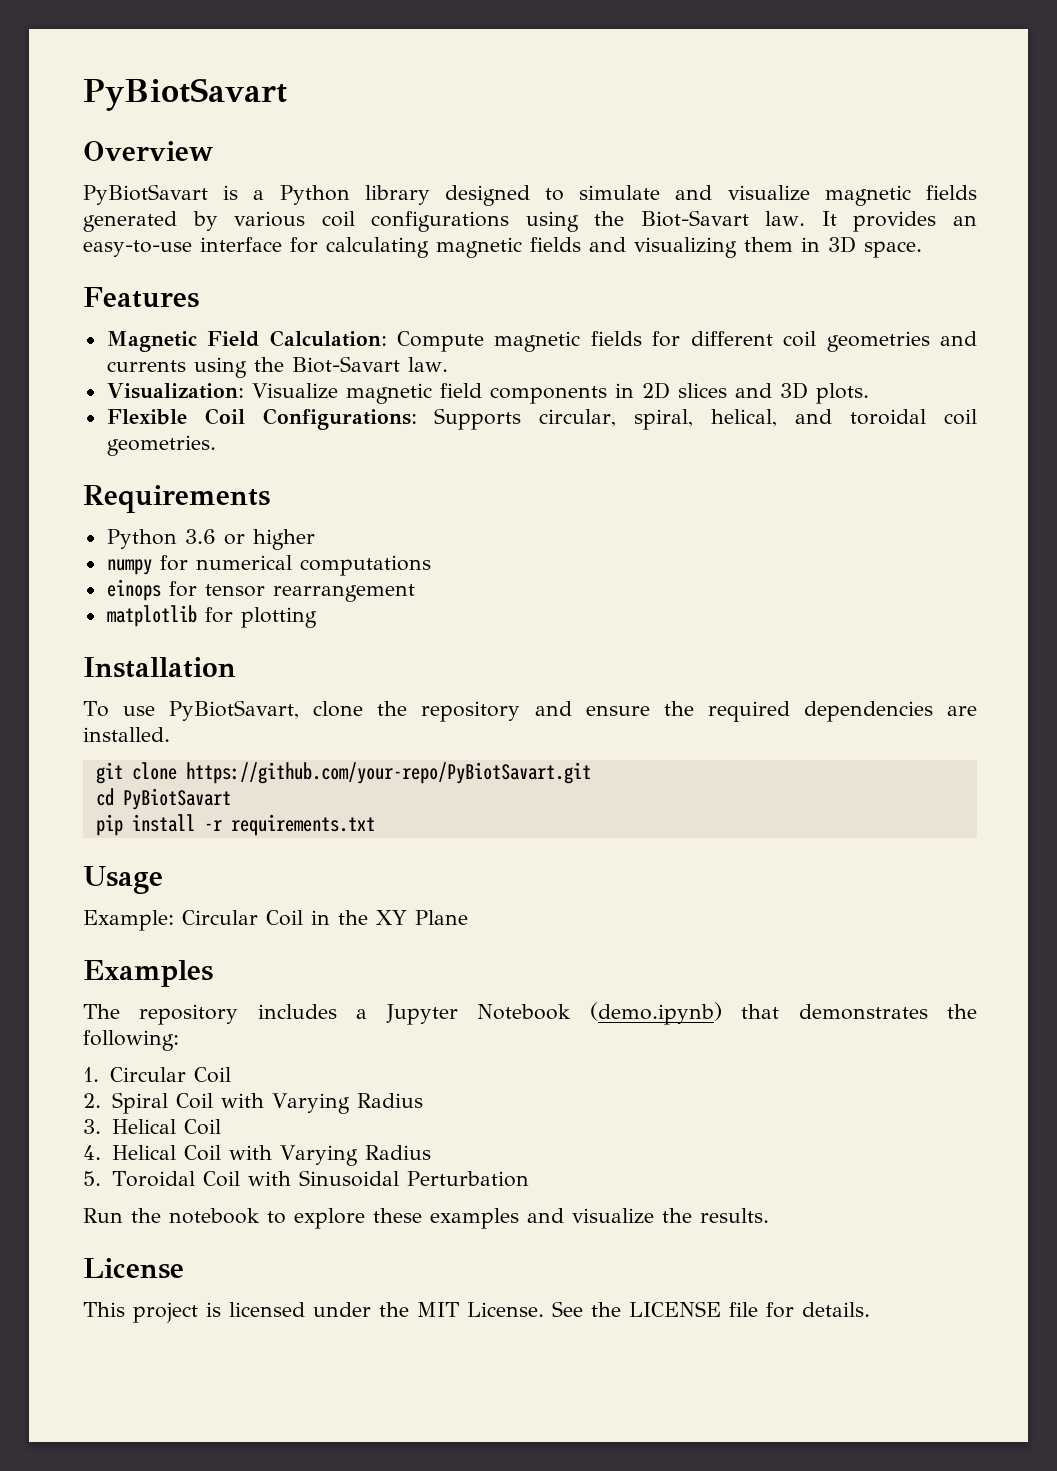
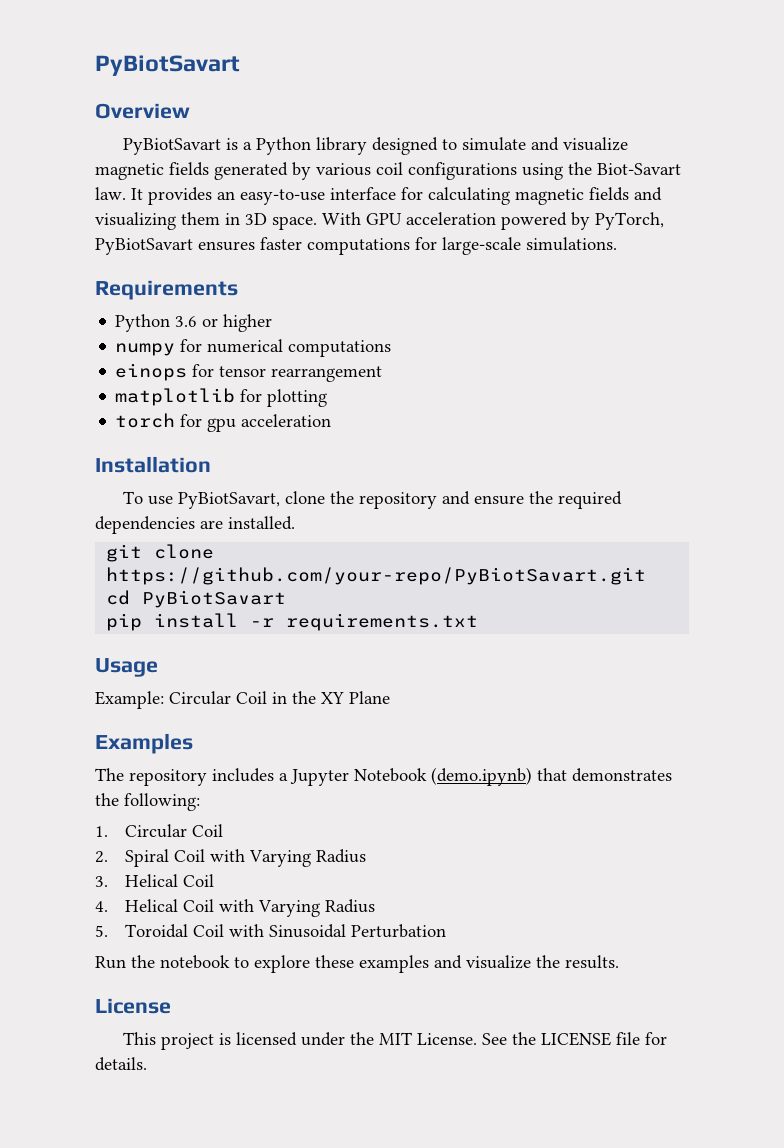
- It provides an easy-to-use interface for calculating magnetic fields and visualizing them in 3D space.
- Features
- Magnetic Field Calculation: Compute magnetic fields for different coil geometries and currents using the Biot-Savart law.
- Visualization: Visualize magnetic field components in 2D slices and 3D plots.
- Flexible Coil Configurations: Supports circular, spiral, helical, and toroidal coil geometries.
+ It provides an easy-to-use interface for calculating magnetic fields and visualizing them in 3D space. With GPU acceleration powered by PyTorch, PyBiotSavart ensures faster computations for large-scale simulations.
+ torch for gpu acceleration

